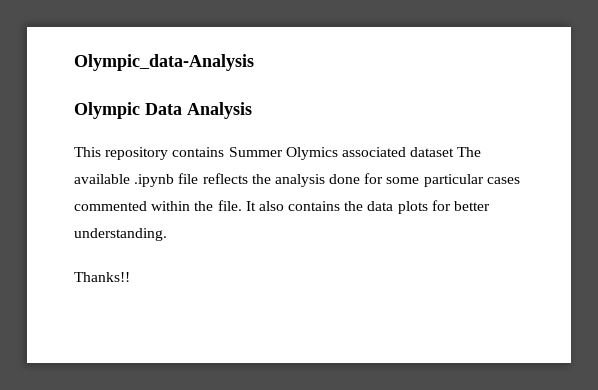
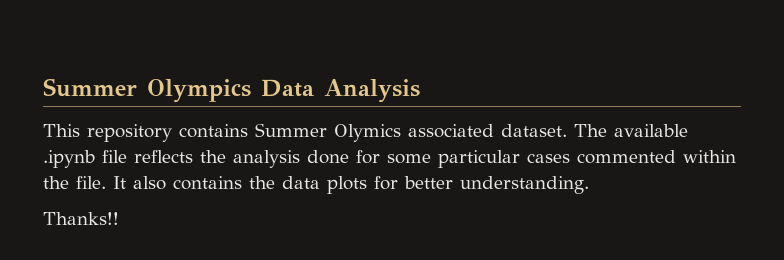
- Olympic_data-Analysis
- Olympic Data Analysis
+ Summer Olympics Data Analysis
- This repository contains Summer Olymics associated dataset The available .ipynb file reflects the analysis done for some particular cases commented within the file.
+ This repository contains Summer Olymics associated dataset. The available .ipynb file reflects the analysis done for some particular cases commented within the file.

